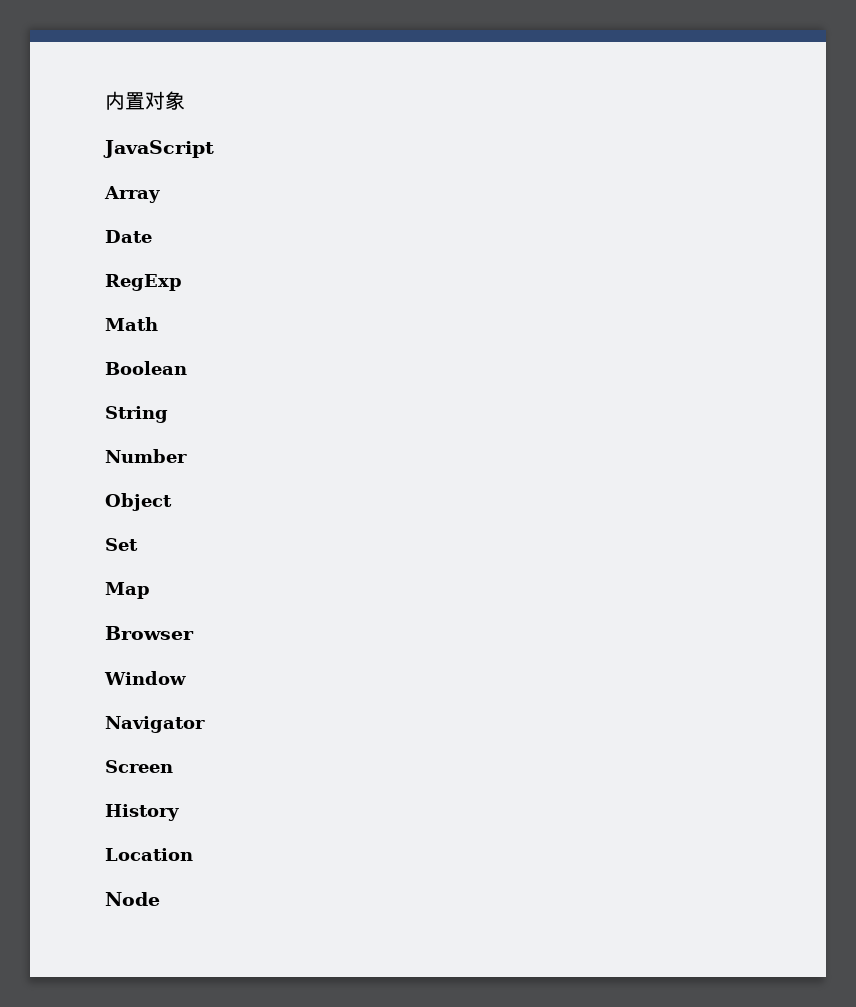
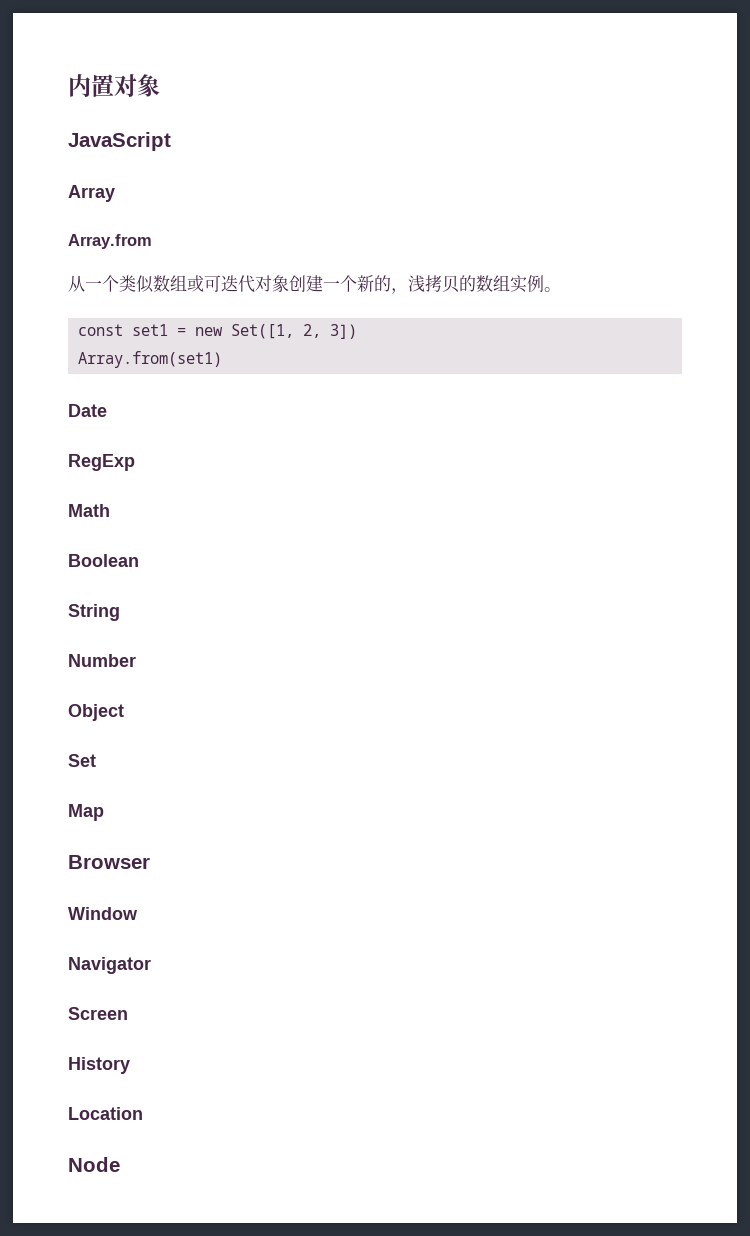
+ Array.from
+ 从一个类似数组或可迭代对象创建一个新的，浅拷贝的数组实例。
+ const set1 = new Set([1, 2, 3])
+ Array.from(set1)

